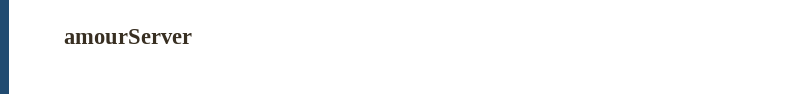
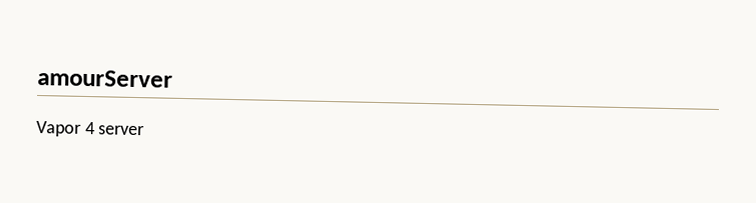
+ Vapor 4 server

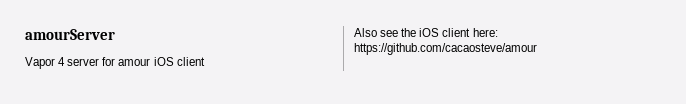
- Vapor 4 server
+ Vapor 4 server for amour iOS client
+ Also see the iOS client here: https://github.com/cacaosteve/amour

